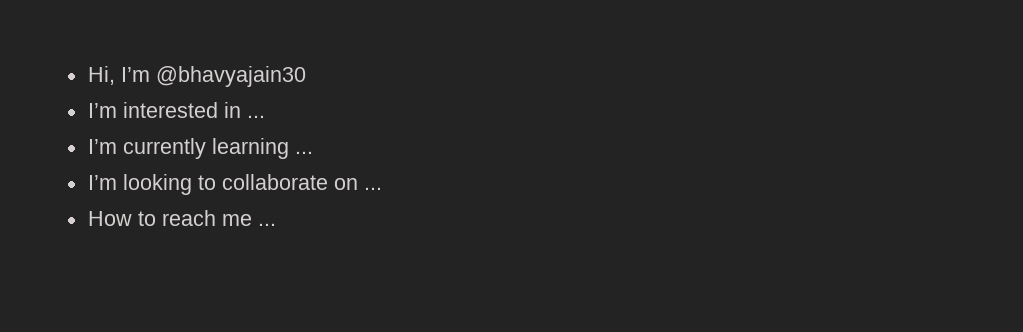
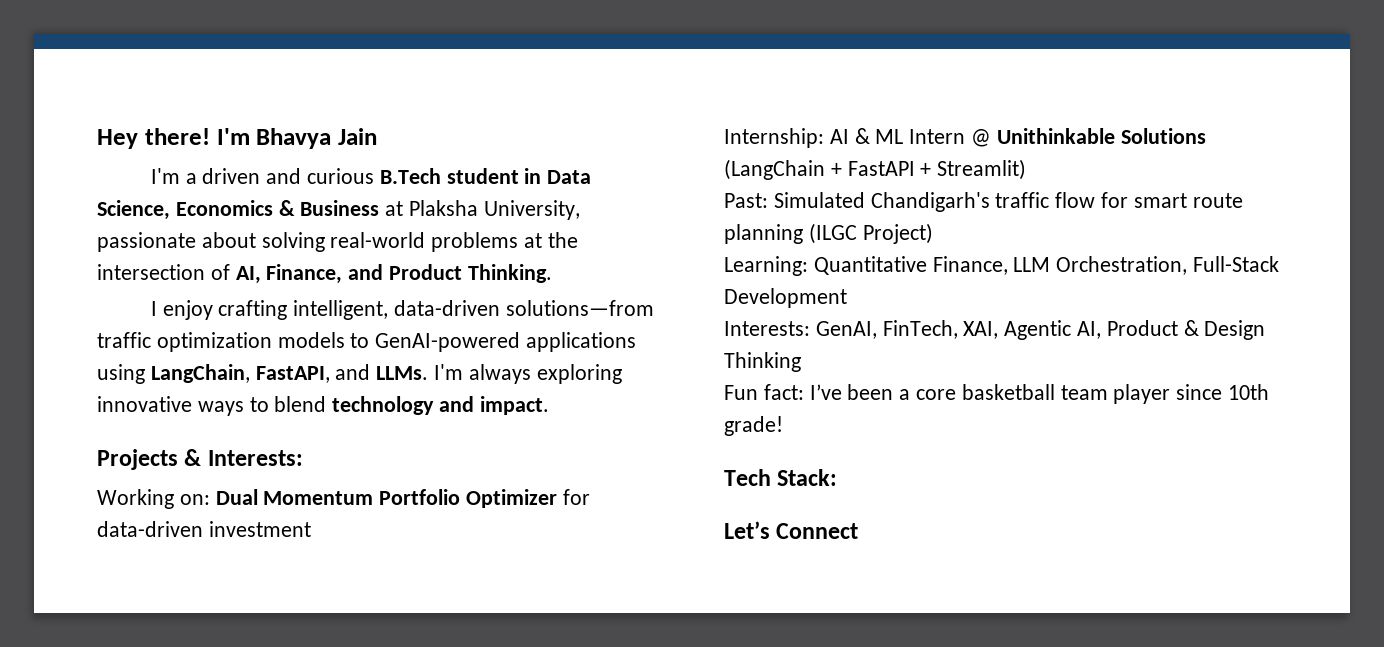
- Hi, I’m @bhavyajain30
- I’m interested in ...
- I’m currently learning ...
- I’m looking to collaborate on ...
- How to reach me ...
+ Hey there! I'm Bhavya Jain
+ I'm a driven and curious B.Tech student in Data Science, Economics & Business at Plaksha University, passionate about solving real-world problems at the intersection of AI, Finance, and Product Thinking.
+ I enjoy crafting intelligent, data-driven solutions—from traffic optimization models to GenAI-powered applications using LangChain, FastAPI, and LLMs. I'm always exploring innovative ways to blend technology and impact.
+ Projects & Interests:
+ Working on: Dual Momentum Portfolio Optimizer for data-driven investment
+ Internship: AI & ML Intern @ Unithinkable Solutions (LangChain + FastAPI + Streamlit)
+ Past: Simulated Chandigarh's traffic flow for smart route planning (ILGC Project)
+ Learning: Quantitative Finance, LLM Orchestration, Full-Stack Development
+ Interests: GenAI, FinTech, XAI, Agentic AI, Product & Design Thinking
+ Fun fact: I’ve been a core basketball team player since 10th grade!
+ Tech Stack:
+ Let’s Connect

